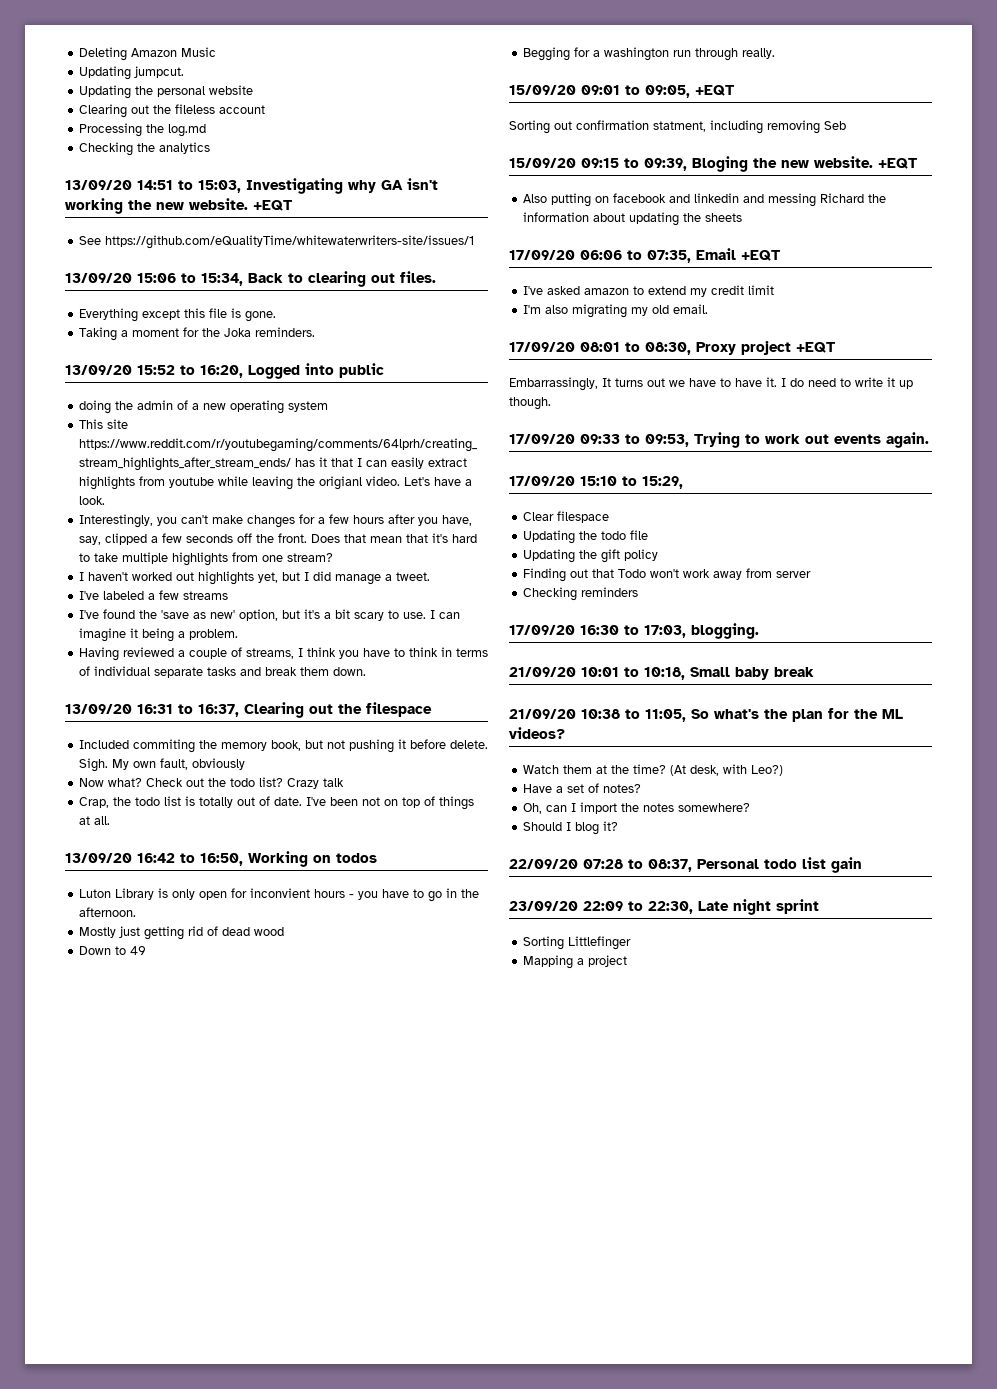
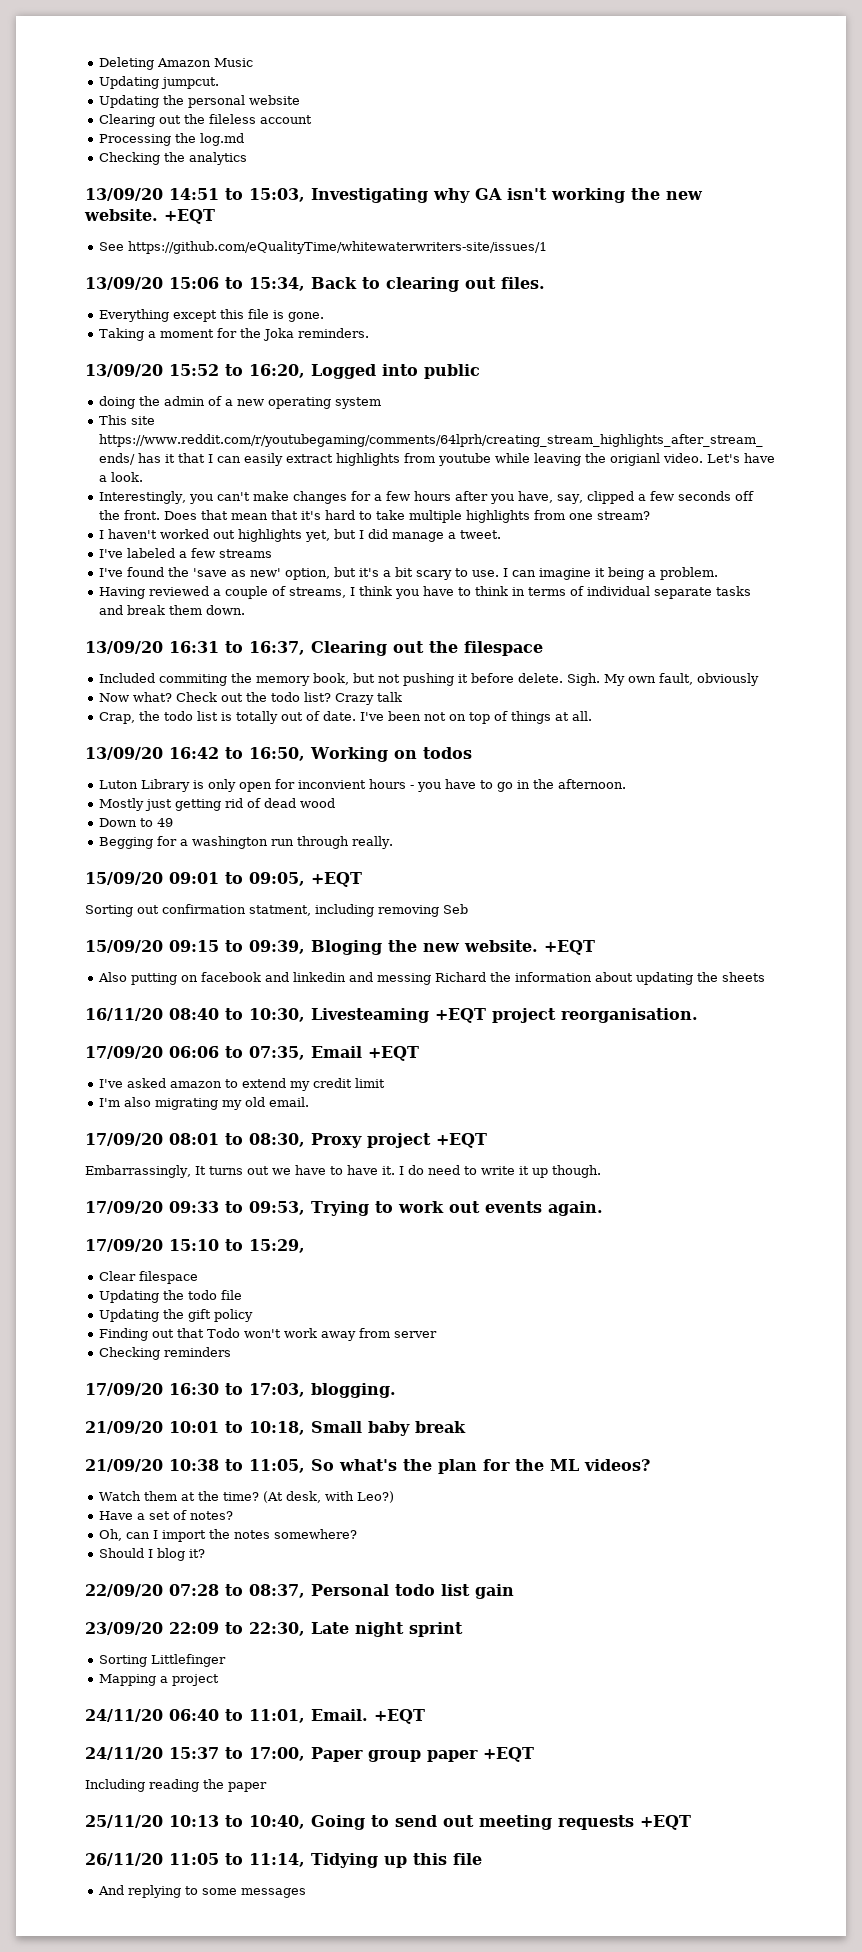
+ 16/11/20 08:40 to 10:30, Livesteaming +EQT project reorganisation.
+ 24/11/20 06:40 to 11:01, Email. +EQT
+ 24/11/20 15:37 to 17:00, Paper group paper +EQT
+ Including reading the paper
+ 25/11/20 10:13 to 10:40, Going to send out meeting requests +EQT
+ 26/11/20 11:05 to 11:14, Tidying up this file
+ And replying to some messages

